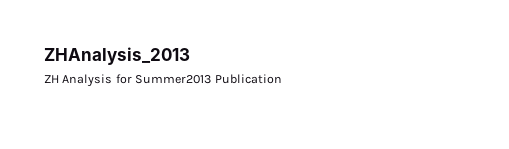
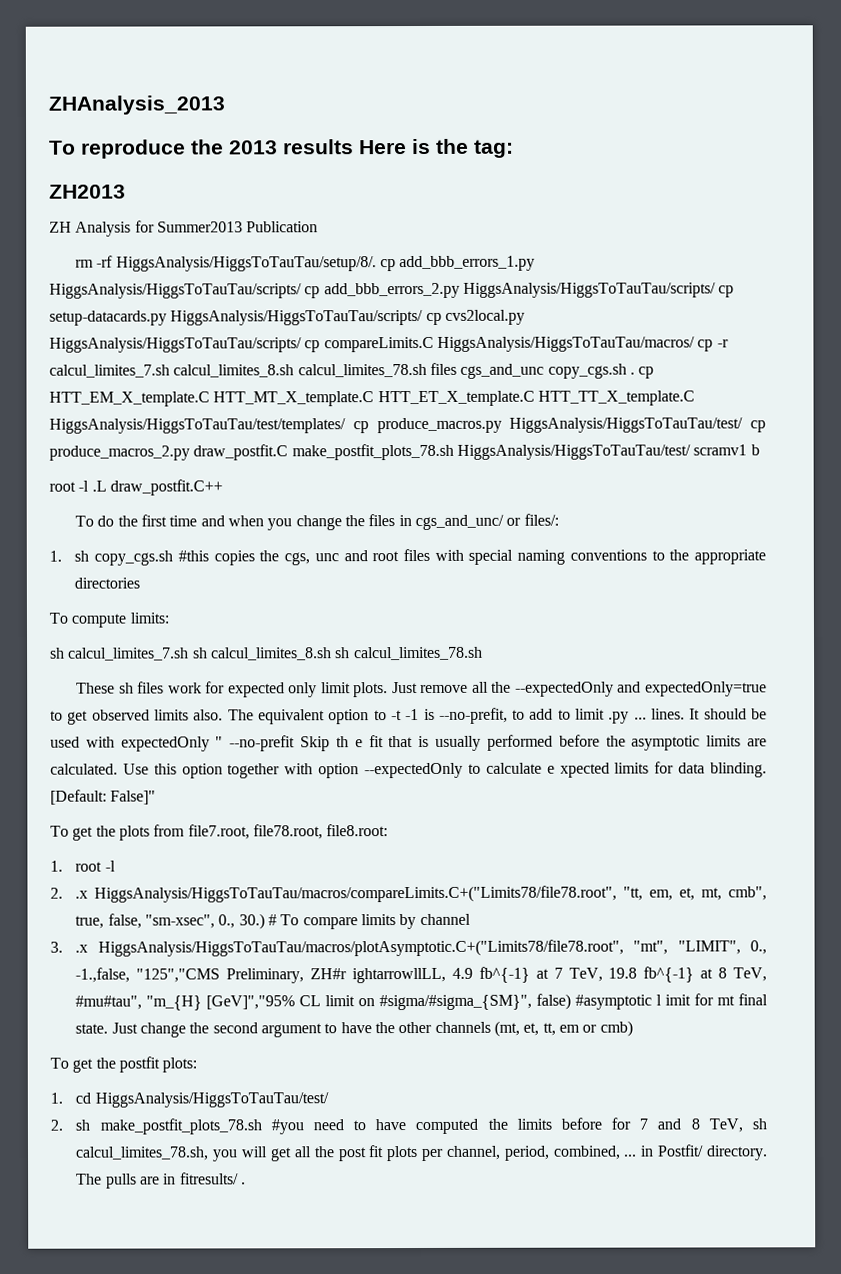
+ To reproduce the 2013 results Here is the tag:
+ ZH2013
+ rm -rf HiggsAnalysis/HiggsToTauTau/setup/8/. cp add_bbb_errors_1.py HiggsAnalysis/HiggsToTauTau/scripts/ cp add_bbb_errors_2.py HiggsAnalysis/HiggsToTauTau/scripts/ cp setup-datacards.py HiggsAnalysis/HiggsToTauTau/scripts/ cp cvs2local.py HiggsAnalysis/HiggsToTauTau/scripts/ cp compareLimits.C HiggsAnalysis/HiggsToTauTau/macros/ cp -r calcul_limites_7.sh calcul_limites_8.sh calcul_limites_78.sh files cgs_and_unc copy_cgs.sh . cp HTT_EM_X_template.C HTT_MT_X_template.C HTT_ET_X_template.C HTT_TT_X_template.C HiggsAnalysis/HiggsToTauTau/test/templates/ cp produce_macros.py HiggsAnalysis/HiggsToTauTau/test/ cp produce_macros_2.py draw_postfit.C make_postfit_plots_78.sh HiggsAnalysis/HiggsToTauTau/test/ scramv1 b
+ root -l .L draw_postfit.C++
+ To do the first time and when you change the files in cgs_and_unc/ or files/:
+ 1. sh copy_cgs.sh #this copies the cgs, unc and root files with special naming conventions to the appropriate directories
+ To compute limits:
+ sh calcul_limites_7.sh sh calcul_limites_8.sh sh calcul_limites_78.sh
+ These sh files work for expected only limit plots. Just remove all the --expectedOnly and expectedOnly=true to get observed limits also. The equivalent option to -t -1 is --no-prefit, to add to limit .py ... lines. It should be used with expectedOnly " --no-prefit Skip th e fit that is usually performed before the asymptotic limits are calculated. Use this option together with option --expectedOnly to calculate e xpected limits for data blinding. [Default: False]"
+ To get the plots from file7.root, file78.root, file8.root:
+ 1. root -l
+ 2. .x HiggsAnalysis/HiggsToTauTau/macros/compareLimits.C+("Limits78/file78.root", "tt, em, et, mt, cmb", true, false, "sm-xsec", 0., 30.) # To compare limits by channel
+ 3. .x HiggsAnalysis/HiggsToTauTau/macros/plotAsymptotic.C+("Limits78/file78.root", "mt", "LIMIT", 0., -1.,false, "125","CMS Preliminary, ZH#r ightarrowllLL, 4.9 fb^{-1} at 7 TeV, 19.8 fb^{-1} at 8 TeV, #mu#tau", "m_{H} [GeV]","95% CL limit on #sigma/#sigma_{SM}", false) #asymptotic l imit for mt final state. Just change the second argument to have the other channels (mt, et, tt, em or cmb)
+ To get the postfit plots:
+ 1. cd HiggsAnalysis/HiggsToTauTau/test/
+ 2. sh make_postfit_plots_78.sh #you need to have computed the limits before for 7 and 8 TeV, sh calcul_limites_78.sh, you will get all the post fit plots per channel, period, combined, ... in Postfit/ directory. The pulls are in fitresults/ .

